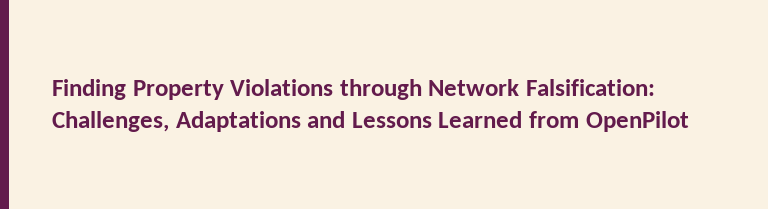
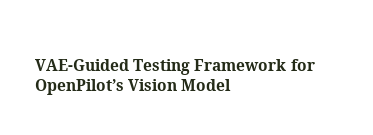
- Finding Property Violations through Network Falsification: Challenges, Adaptations and Lessons Learned from OpenPilot
+ VAE-Guided Testing Framework for OpenPilot’s Vision Model

